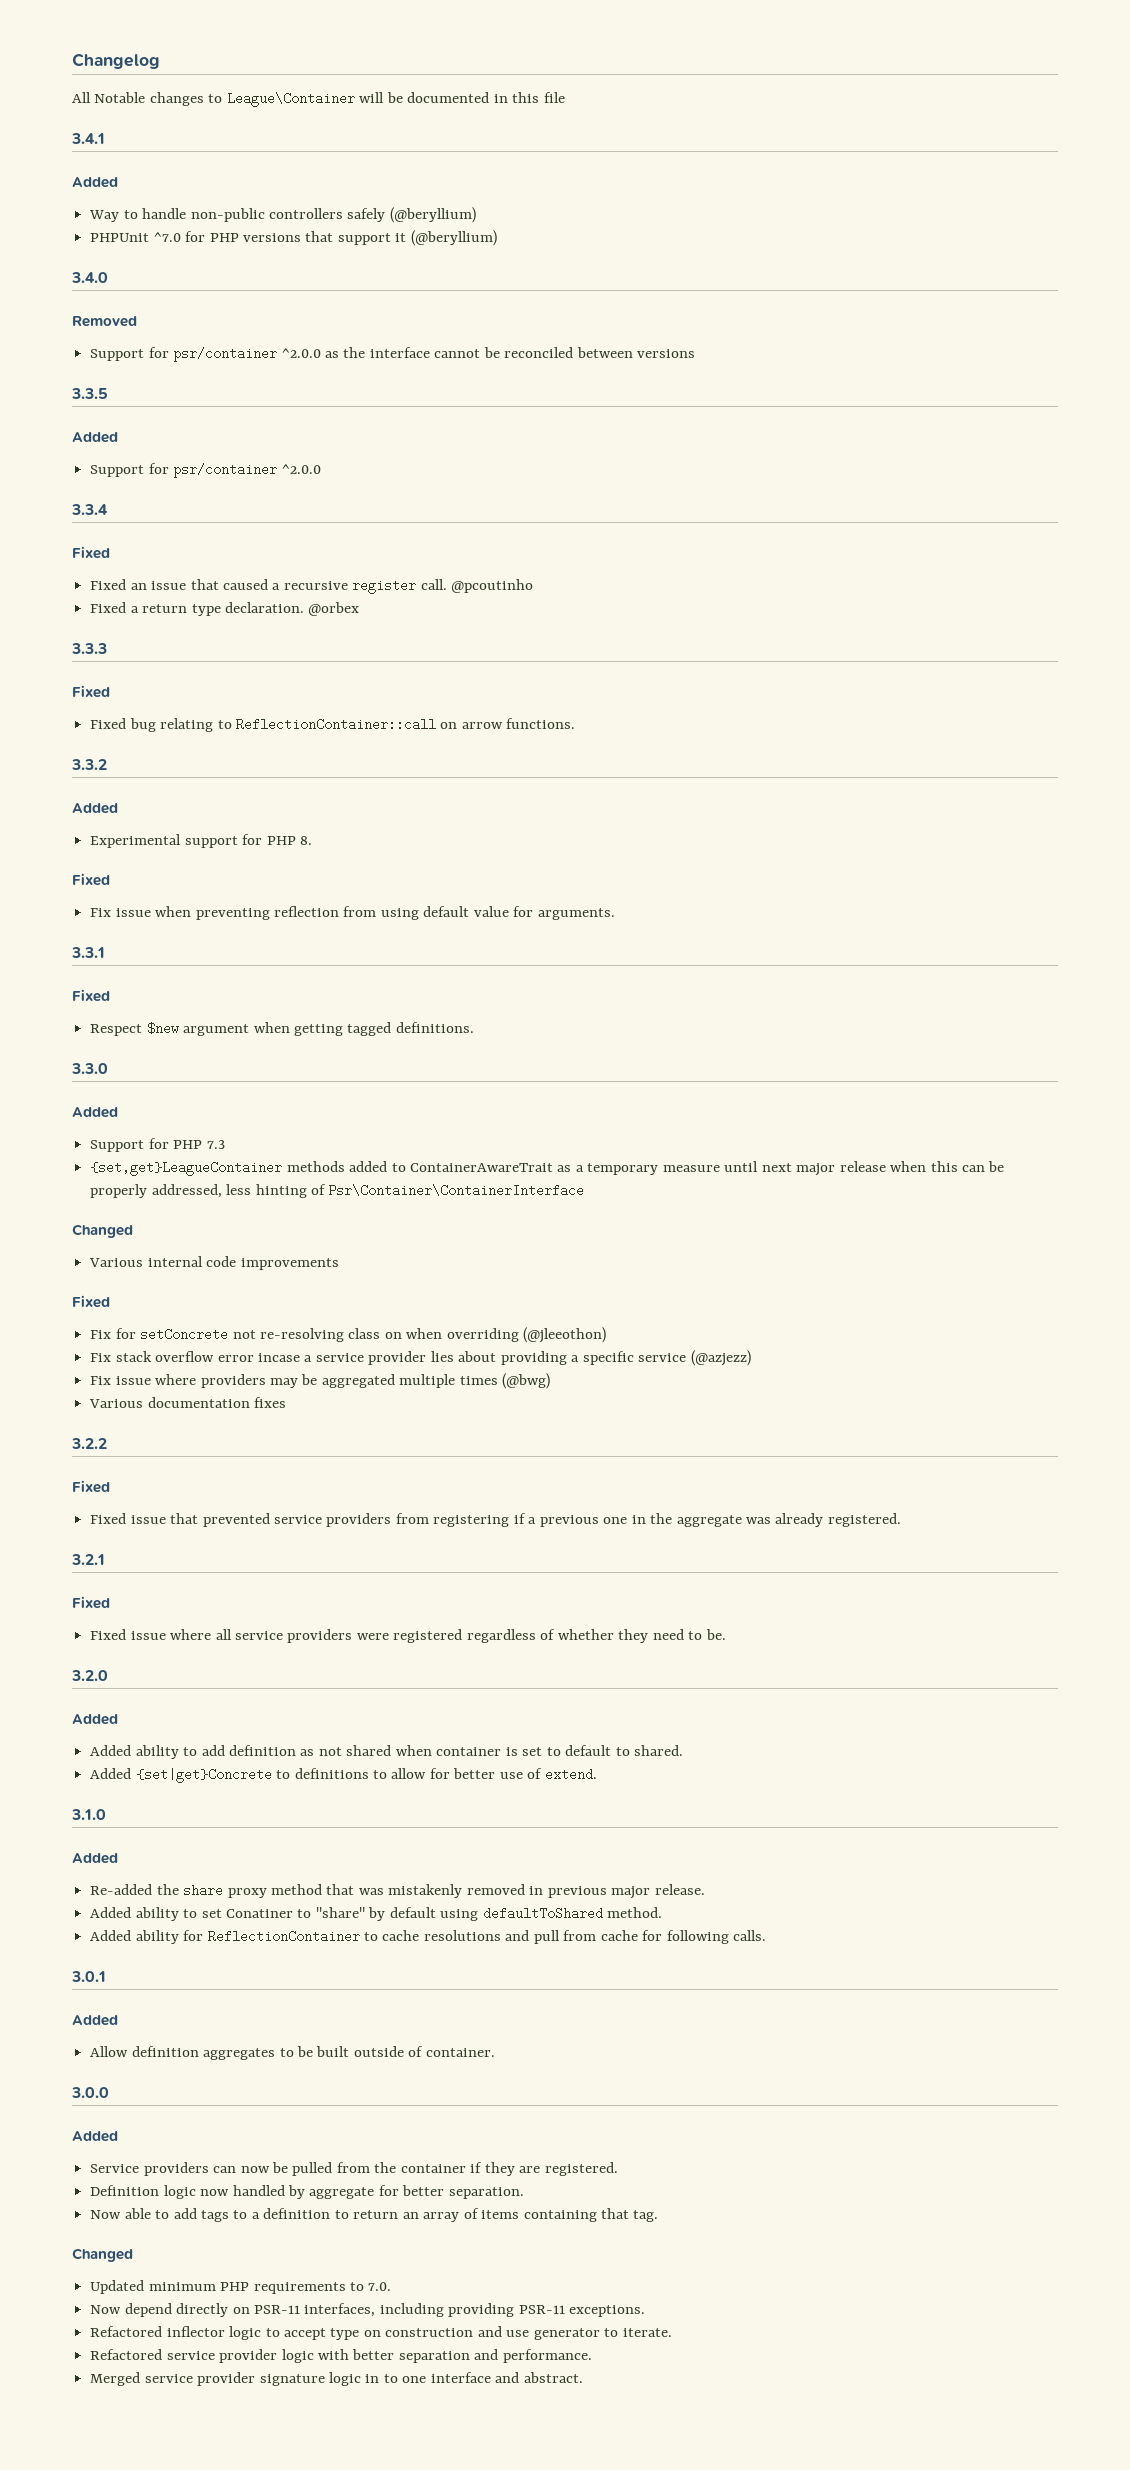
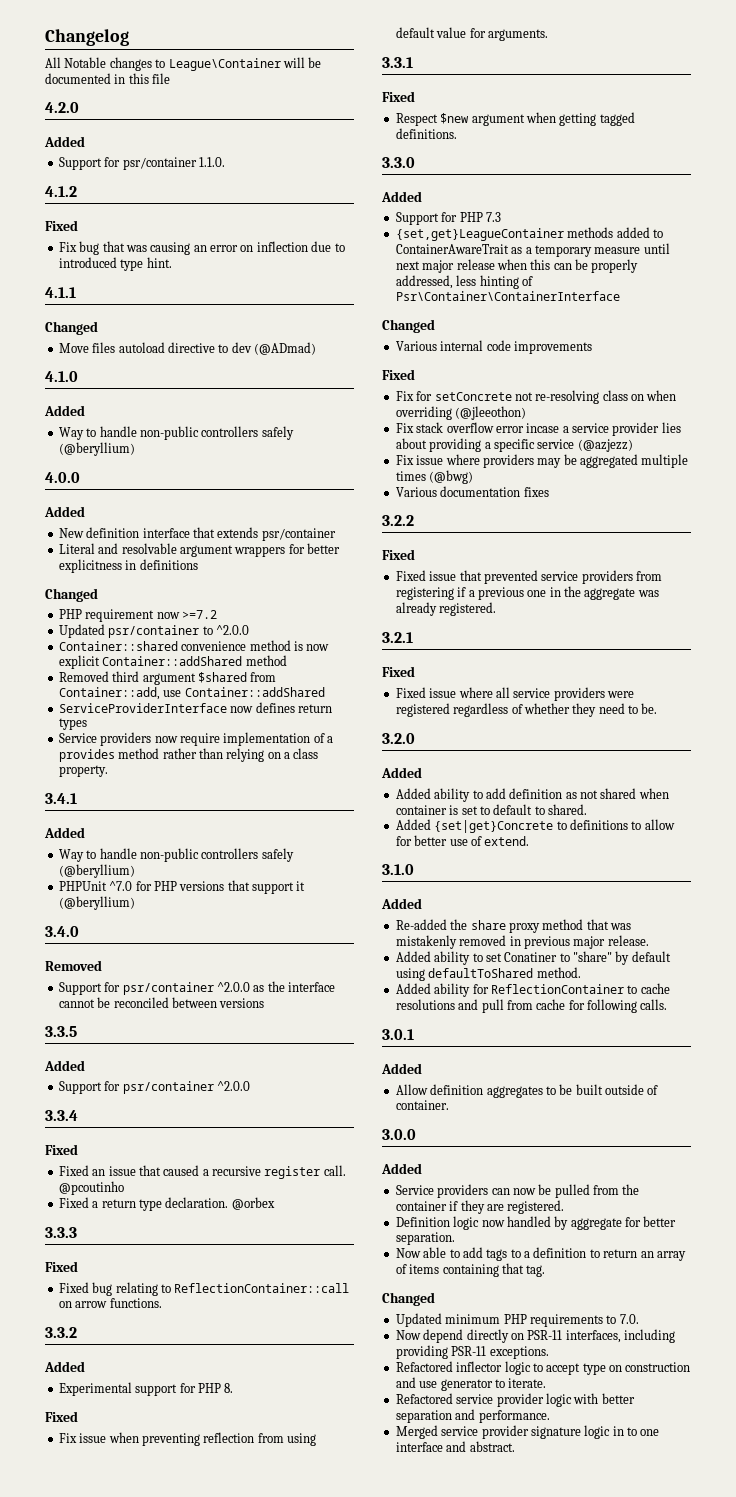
+ 4.2.0
+ Added
+ Support for psr/container 1.1.0.
+ 4.1.2
+ Fixed
+ Fix bug that was causing an error on inflection due to introduced type hint.
+ 4.1.1
+ Changed
+ Move files autoload directive to dev (@ADmad)
+ 4.1.0
+ Added
+ Way to handle non-public controllers safely (@beryllium)
+ 4.0.0
+ Added
+ New definition interface that extends psr/container
+ Literal and resolvable argument wrappers for better explicitness in definitions
+ Changed
+ PHP requirement now >=7.2
+ Updated psr/container to ^2.0.0
+ Container::shared convenience method is now explicit Container::addShared method
+ Removed third argument $shared from Container::add, use Container::addShared
+ ServiceProviderInterface now defines return types
+ Service providers now require implementation of a provides method rather than relying on a class property.

